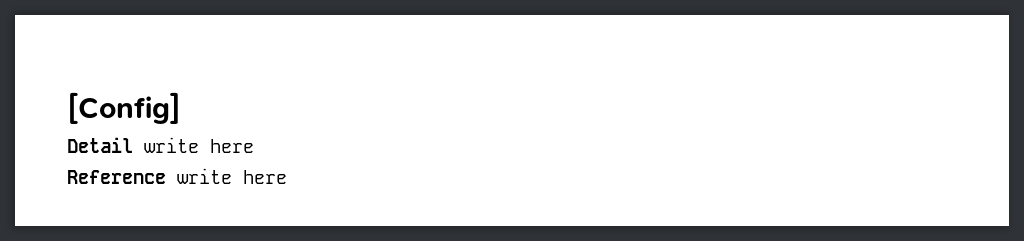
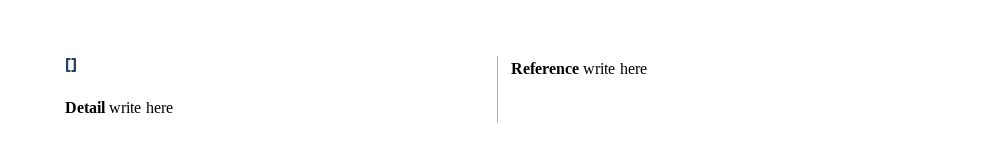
- [Config]
+ []

